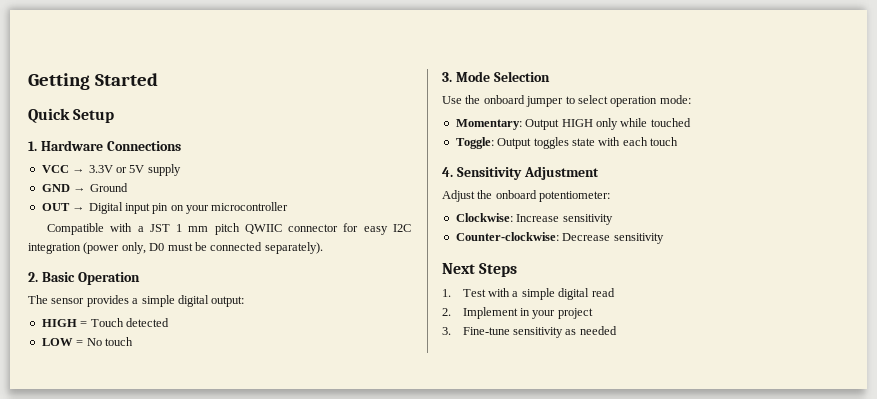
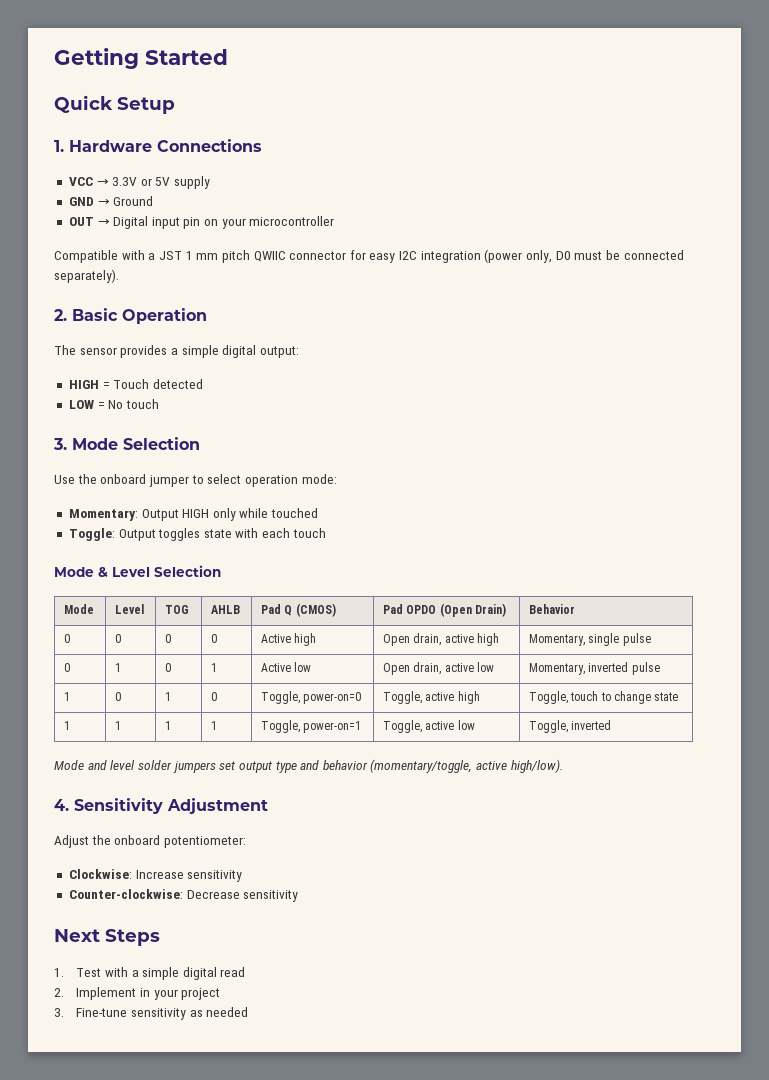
+ Mode & Level Selection
+ Mode | Level | TOG | AHLB | Pad Q (CMOS) | Pad OPDO (Open Drain) | Behavior
+ 0 | 0 | 0 | 0 | Active high | Open drain, active high | Momentary, single pulse
+ 0 | 1 | 0 | 1 | Active low | Open drain, active low | Momentary, inverted pulse
+ 1 | 0 | 1 | 0 | Toggle, power-on=0 | Toggle, active high | Toggle, touch to change state
+ 1 | 1 | 1 | 1 | Toggle, power-on=1 | Toggle, active low | Toggle, inverted
+ Mode and level solder jumpers set output type and behavior (momentary/toggle, active high/low).

